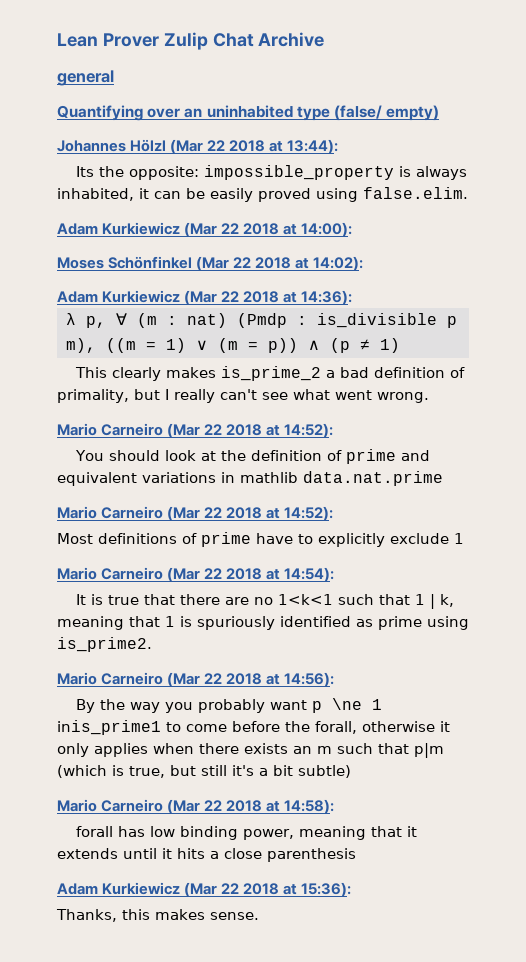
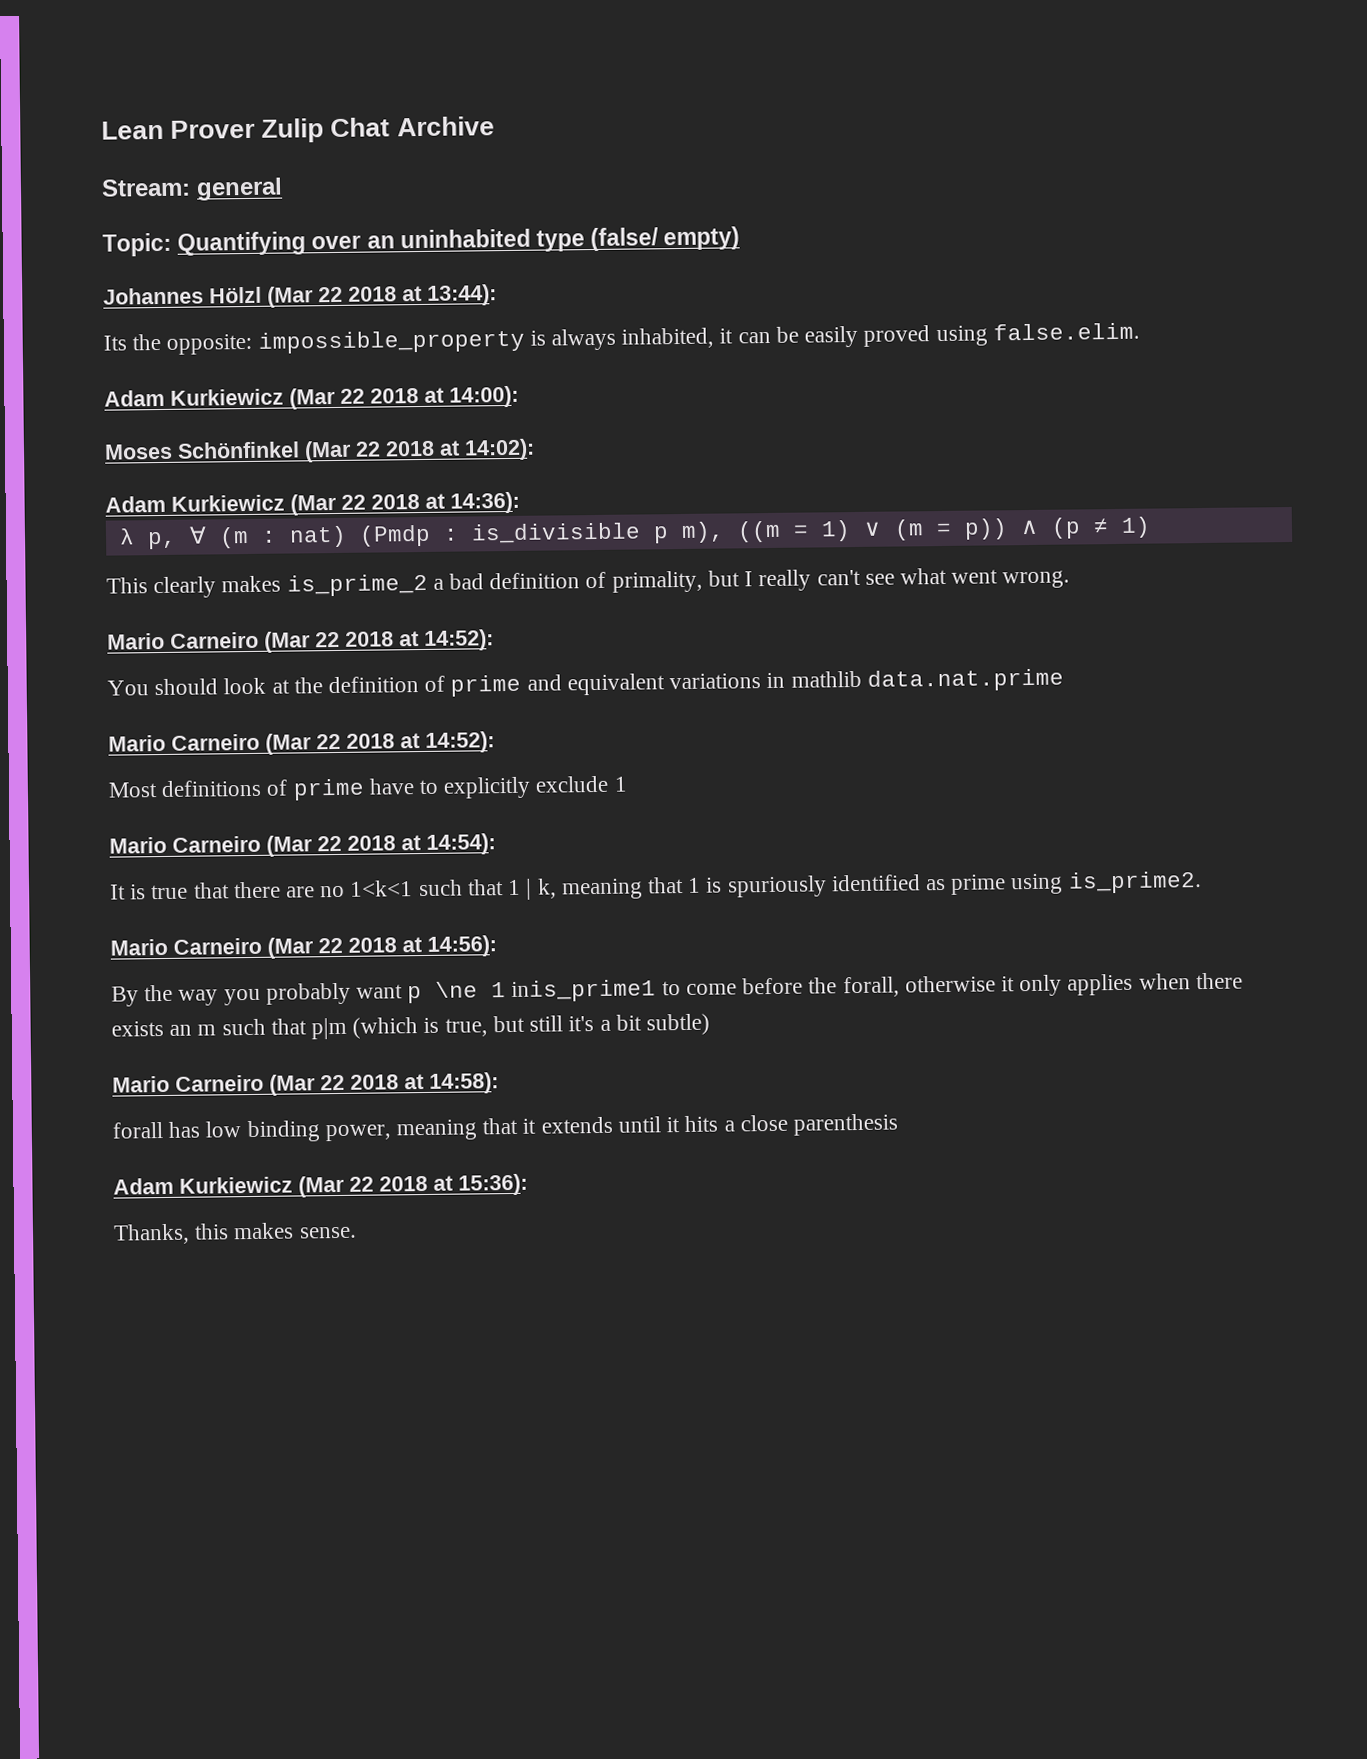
- general
+ Stream: general
- Quantifying over an uninhabited type (false/ empty)
+ Topic: Quantifying over an uninhabited type (false/ empty)

